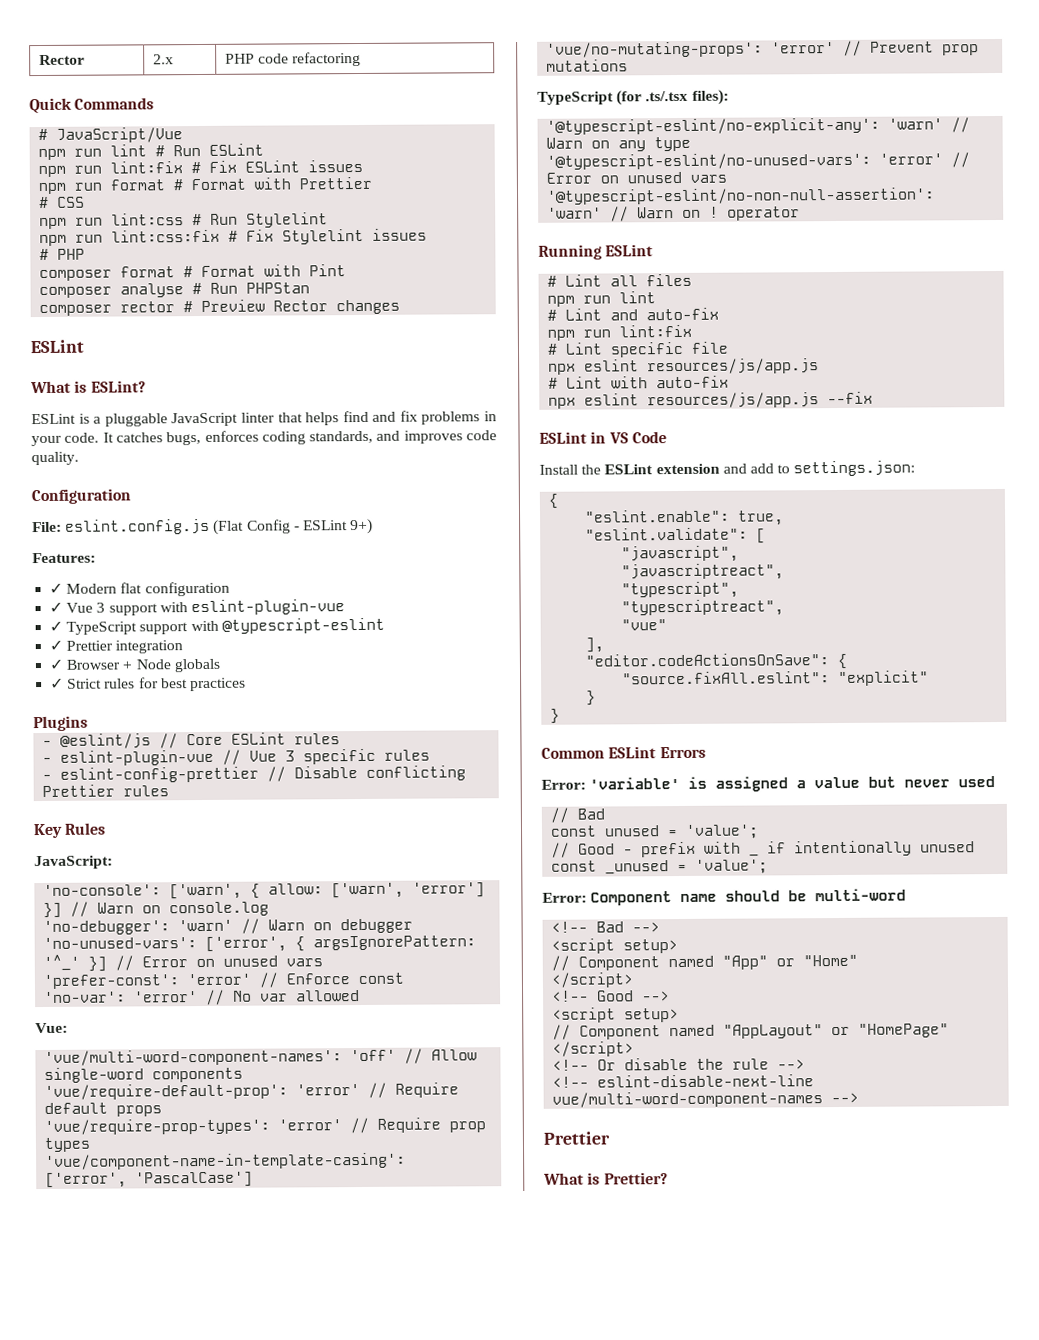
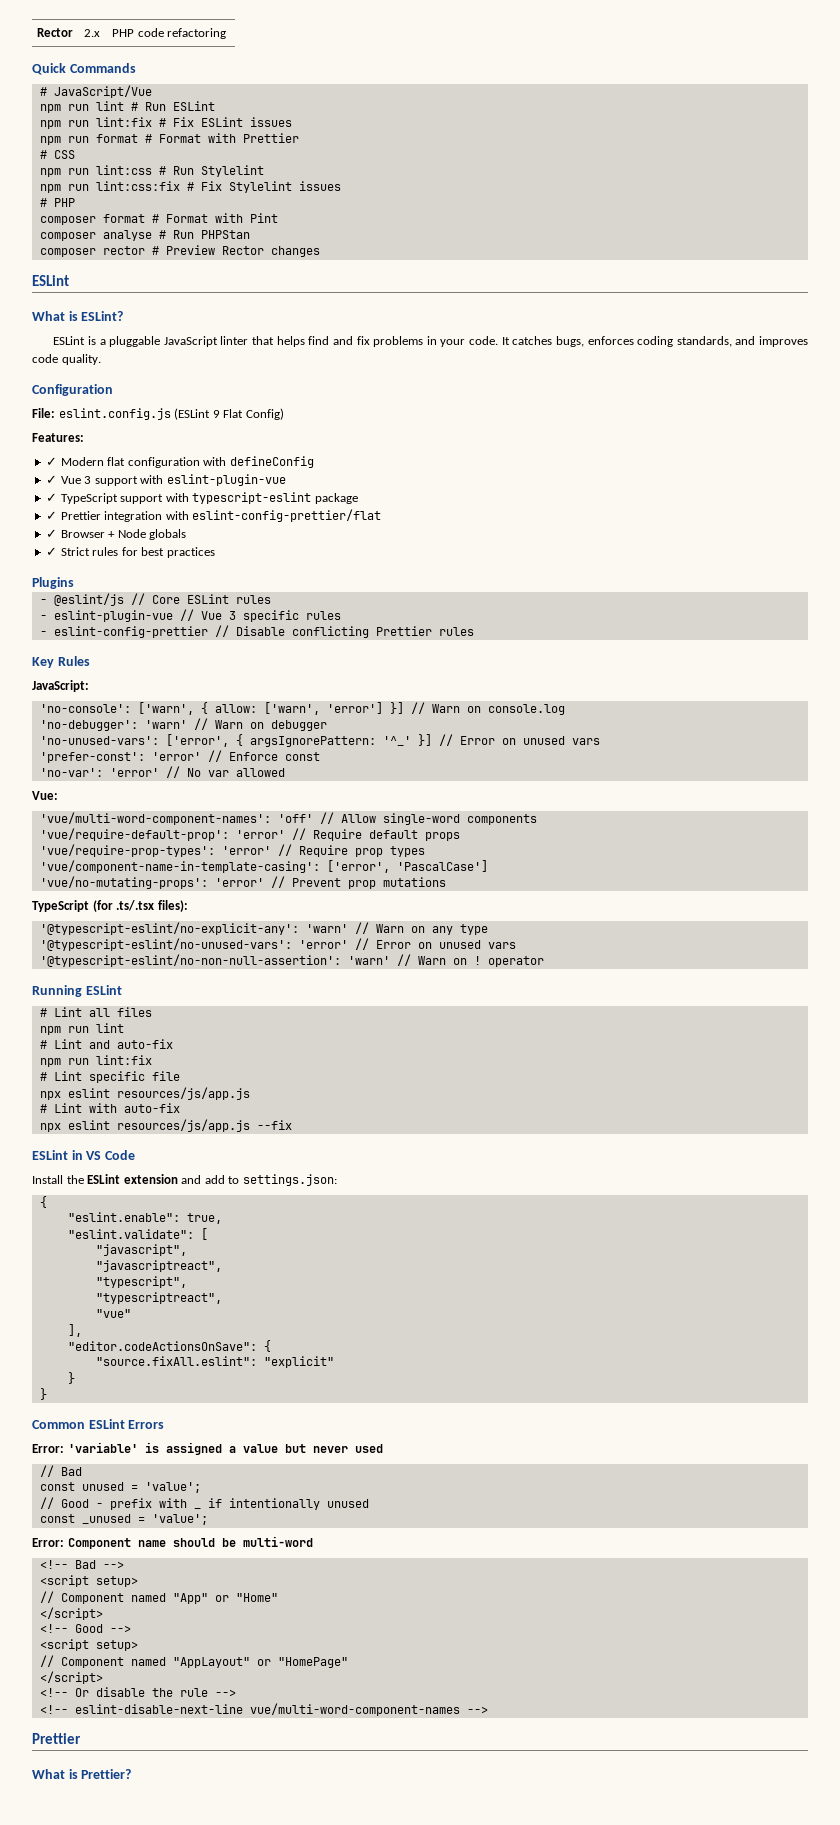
- File: eslint.config.js (Flat Config - ESLint 9+)
+ File: eslint.config.js (ESLint 9 Flat Config)
- ✓ Modern flat configuration
+ ✓ Modern flat configuration with defineConfig
- ✓ TypeScript support with @typescript-eslint
+ ✓ TypeScript support with typescript-eslint package
- ✓ Prettier integration
+ ✓ Prettier integration with eslint-config-prettier/flat

